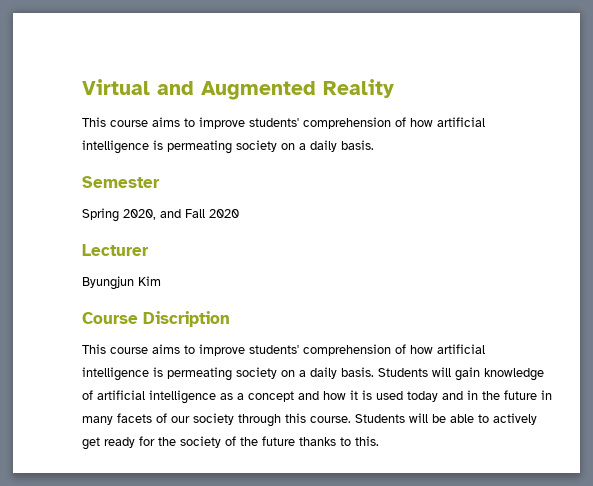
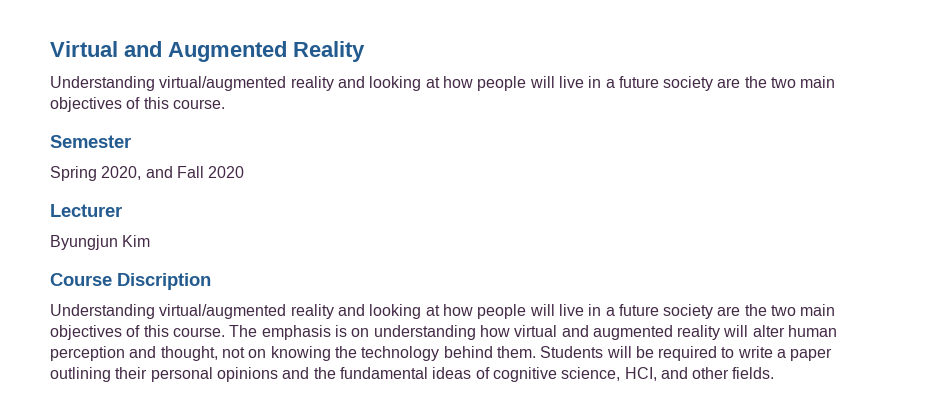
  Virtual and Augmented Reality
- This course aims to improve students' comprehension of how artificial intelligence is permeating society on a daily basis.
+ Understanding virtual/augmented reality and looking at how people will live in a future society are the two main objectives of this course.
- This course aims to improve students' comprehension of how artificial intelligence is permeating society on a daily basis. Students will gain knowledge of artificial intelligence as a concept and how it is used today and in the future in many facets of our society through this course. Students will be able to actively get ready for the society of the future thanks to this.
+ Understanding virtual/augmented reality and looking at how people will live in a future society are the two main objectives of this course. The emphasis is on understanding how virtual and augmented reality will alter human perception and thought, not on knowing the technology behind them. Students will be required to write a paper outlining their personal opinions and the fundamental ideas of cognitive science, HCI, and other fields.

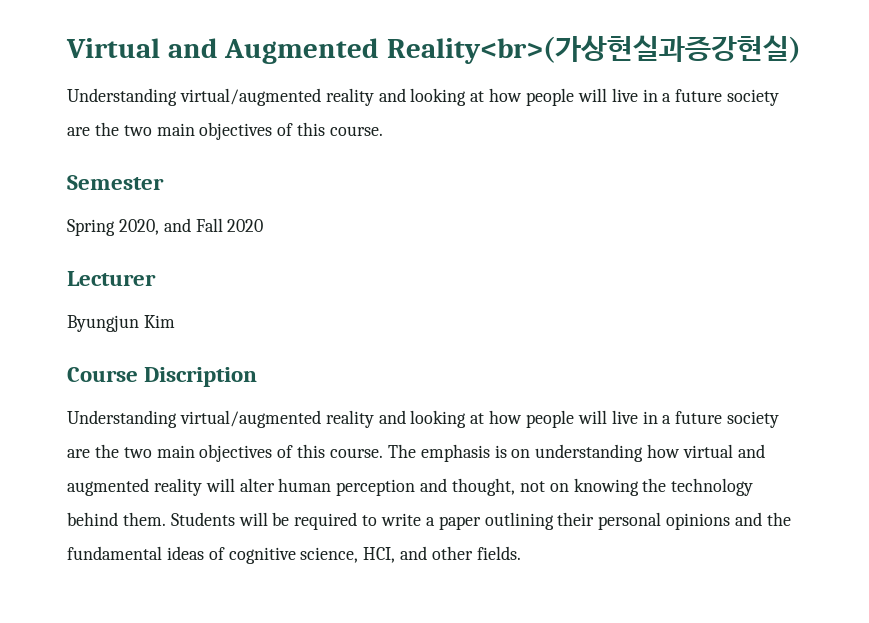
- Virtual and Augmented Reality
+ Virtual and Augmented Reality<br>(가상현실과증강현실)

